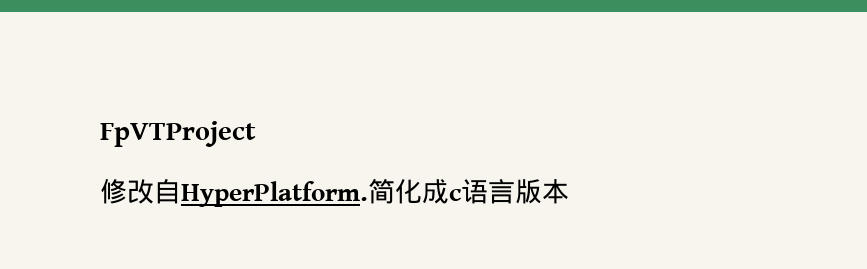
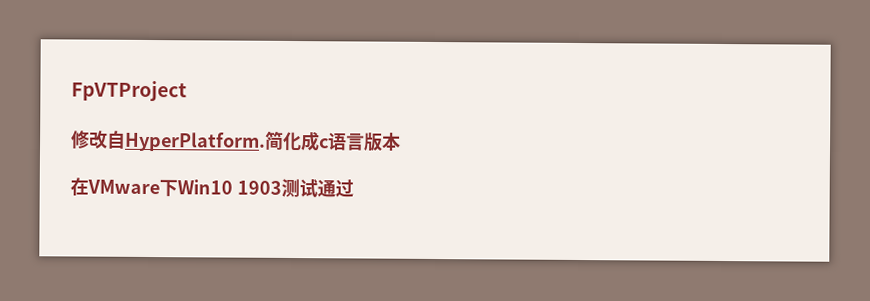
+ 在VMware下Win10 1903测试通过

